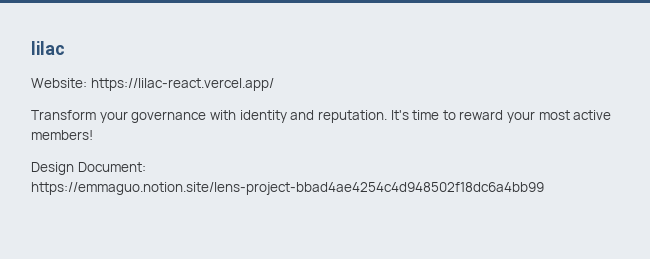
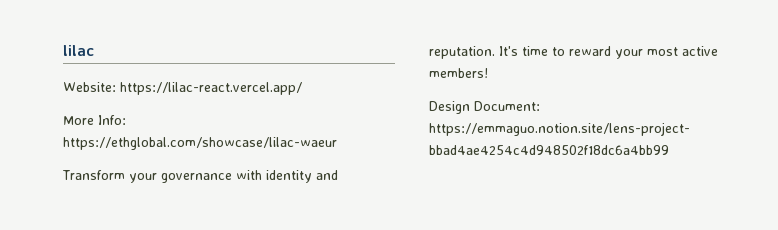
+ More Info: https://ethglobal.com/showcase/lilac-waeur

